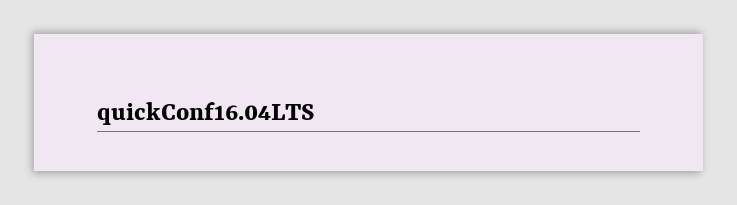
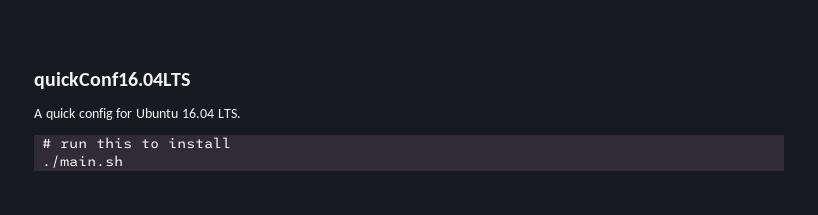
+ A quick config for Ubuntu 16.04 LTS.
+ # run this to install
+ ./main.sh

